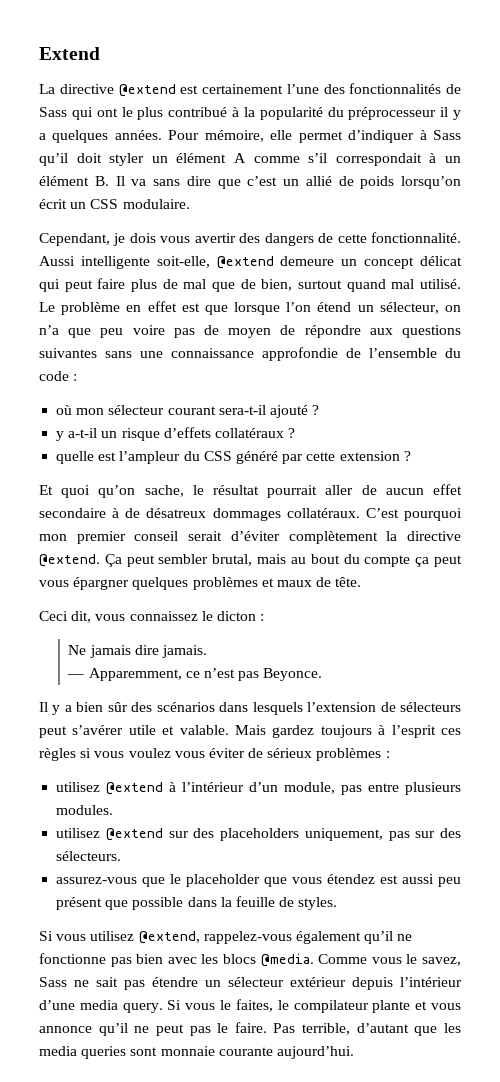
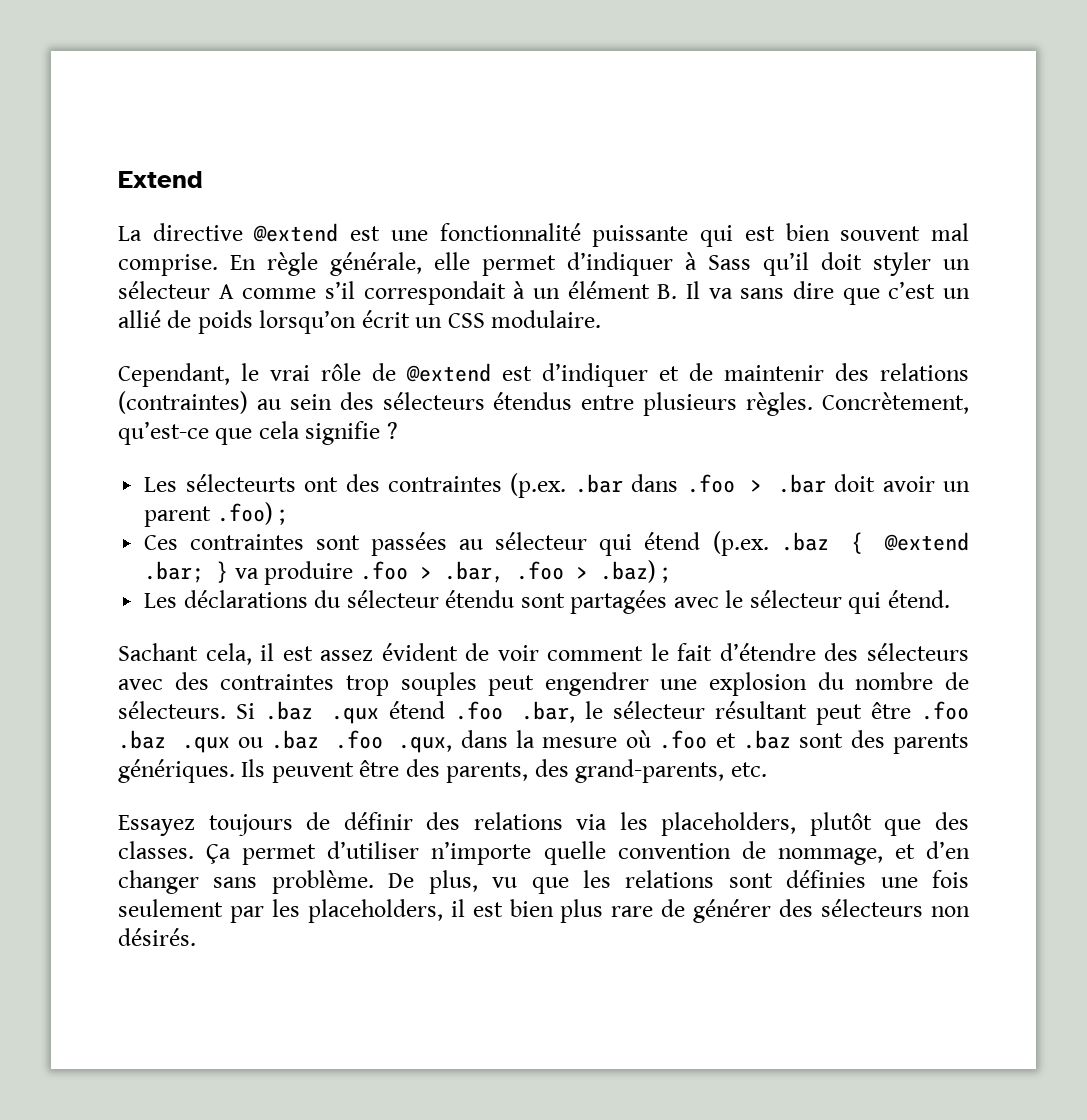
- La directive @extend est certainement l’une des fonctionnalités de Sass qui ont le plus contribué à la popularité du préprocesseur il y a quelques années. Pour mémoire, elle permet d’indiquer à Sass qu’il doit styler un élément A comme s’il correspondait à un élément B. Il va sans dire que c’est un allié de poids lorsqu’on écrit un CSS modulaire.
+ La directive @extend est une fonctionnalité puissante qui est bien souvent mal comprise. En règle générale, elle permet d’indiquer à Sass qu’il doit styler un sélecteur A comme s’il correspondait à un élément B. Il va sans dire que c’est un allié de poids lorsqu’on écrit un CSS modulaire.
- Cependant, je dois vous avertir des dangers de cette fonctionnalité. Aussi intelligente soit-elle, @extend demeure un concept délicat qui peut faire plus de mal que de bien, surtout quand mal utilisé. Le problème en effet est que lorsque l’on étend un sélecteur, on n’a que peu voire pas de moyen de répondre aux questions suivantes sans une connaissance approfondie de l’ensemble du code :
- où mon sélecteur courant sera-t-il ajouté ?
- y a-t-il un risque d’effets collatéraux ?
- quelle est l’ampleur du CSS généré par cette extension ?
- Et quoi qu’on sache, le résultat pourrait aller de aucun effet secondaire à de désatreux dommages collatéraux. C’est pourquoi mon premier conseil serait d’éviter complètement la directive @extend. Ça peut sembler brutal, mais au bout du compte ça peut vous épargner quelques problèmes et maux de tête.
- Ceci dit, vous connaissez le dicton :
- Ne jamais dire jamais.
- — Apparemment, ce n’est pas Beyonce.
- Il y a bien sûr des scénarios dans lesquels l’extension de sélecteurs peut s’avérer utile et valable. Mais gardez toujours à l’esprit ces règles si vous voulez vous éviter de sérieux problèmes :
- utilisez @extend à l’intérieur d’un module, pas entre plusieurs modules.
- utilisez @extend sur des placeholders uniquement, pas sur des sélecteurs.
- assurez-vous que le placeholder que vous étendez est aussi peu présent que possible dans la feuille de styles.
- Si vous utilisez @extend, rappelez-vous également qu’il ne fonctionne pas bien avec les blocs @media. Comme vous le savez, Sass ne sait pas étendre un sélecteur extérieur depuis l’intérieur d’une media query. Si vous le faites, le compilateur plante et vous annonce qu’il ne peut pas le faire. Pas terrible, d’autant que les media queries sont monnaie courante aujourd’hui.
+ Cependant, le vrai rôle de @extend est d’indiquer et de maintenir des relations (contraintes) au sein des sélecteurs étendus entre plusieurs règles. Concrètement, qu’est-ce que cela signifie ?
+ Les sélecteurts ont des contraintes (p.ex. .bar dans .foo > .bar doit avoir un parent .foo) ;
+ Ces contraintes sont passées au sélecteur qui étend (p.ex. .baz { @extend .bar; } va produire .foo > .bar, .foo > .baz) ;
+ Les déclarations du sélecteur étendu sont partagées avec le sélecteur qui étend.
+ Sachant cela, il est assez évident de voir comment le fait d’étendre des sélecteurs avec des contraintes trop souples peut engendrer une explosion du nombre de sélecteurs. Si .baz .qux étend .foo .bar, le sélecteur résultant peut être .foo .baz .qux ou .baz .foo .qux, dans la mesure où .foo et .baz sont des parents génériques. Ils peuvent être des parents, des grand-parents, etc.
+ Essayez toujours de définir des relations via les placeholders, plutôt que des classes. Ça permet d’utiliser n’importe quelle convention de nommage, et d’en changer sans problème. De plus, vu que les relations sont définies une fois seulement par les placeholders, il est bien plus rare de générer des sélecteurs non désirés.

